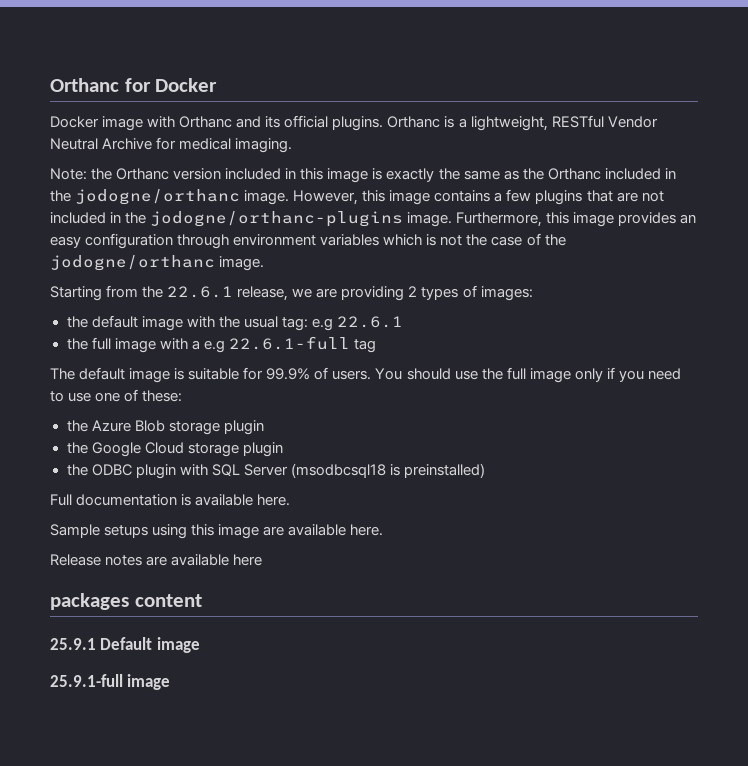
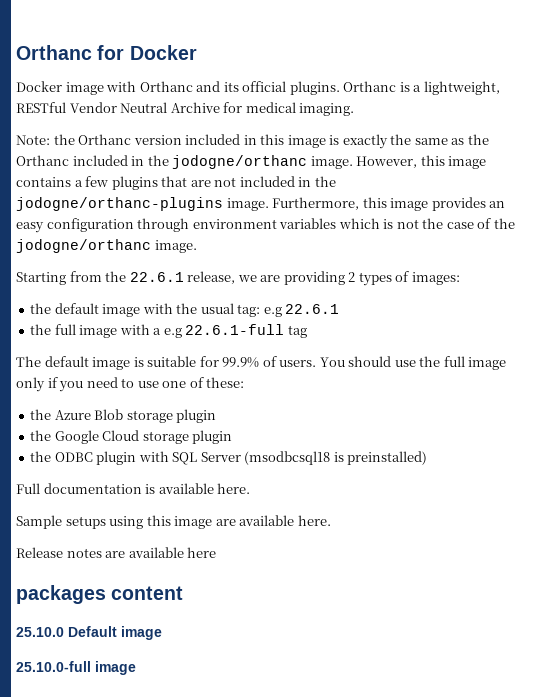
- 25.9.1 Default image
+ 25.10.0 Default image
- 25.9.1-full image
+ 25.10.0-full image

